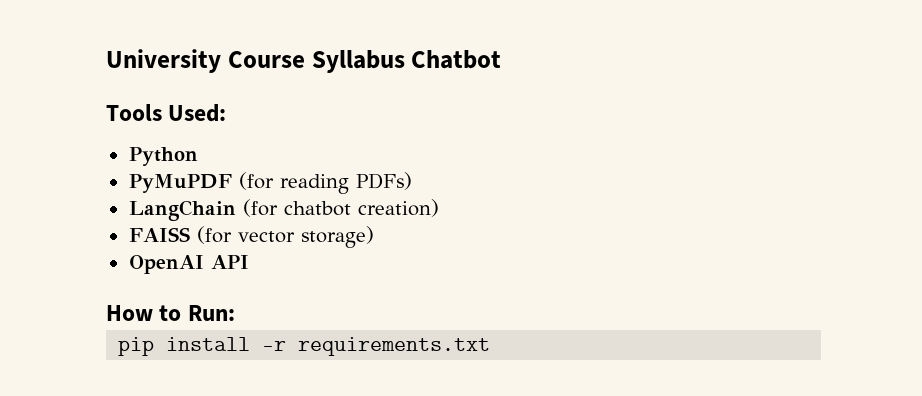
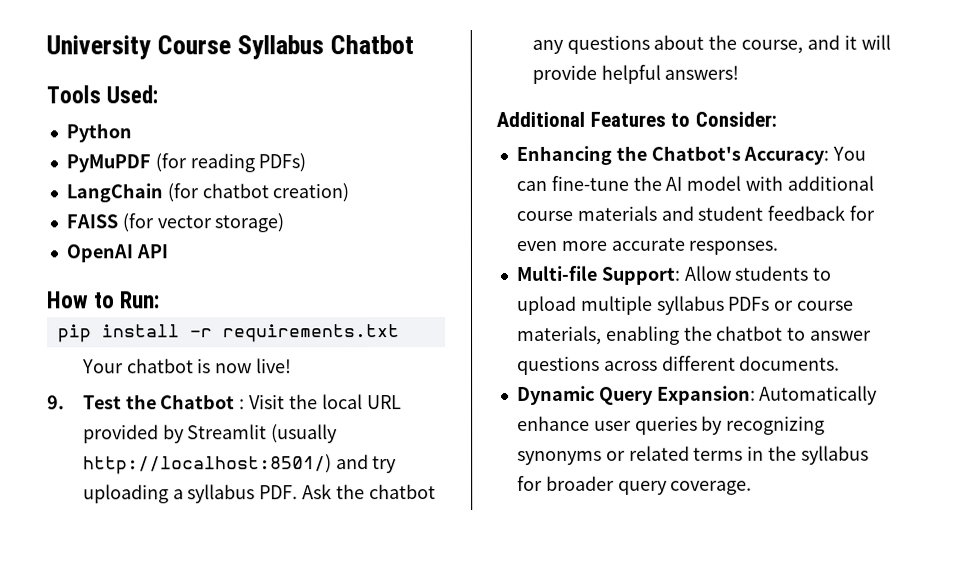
+ Your chatbot is now live!
+ 9. Test the Chatbot : Visit the local URL provided by Streamlit (usually http://localhost:8501/) and try uploading a syllabus PDF. Ask the chatbot any questions about the course, and it will provide helpful answers!
+ Additional Features to Consider:
+ Enhancing the Chatbot's Accuracy: You can fine-tune the AI model with additional course materials and student feedback for even more accurate responses.
+ Multi-file Support: Allow students to upload multiple syllabus PDFs or course materials, enabling the chatbot to answer questions across different documents.
+ Dynamic Query Expansion: Automatically enhance user queries by recognizing synonyms or related terms in the syllabus for broader query coverage.

